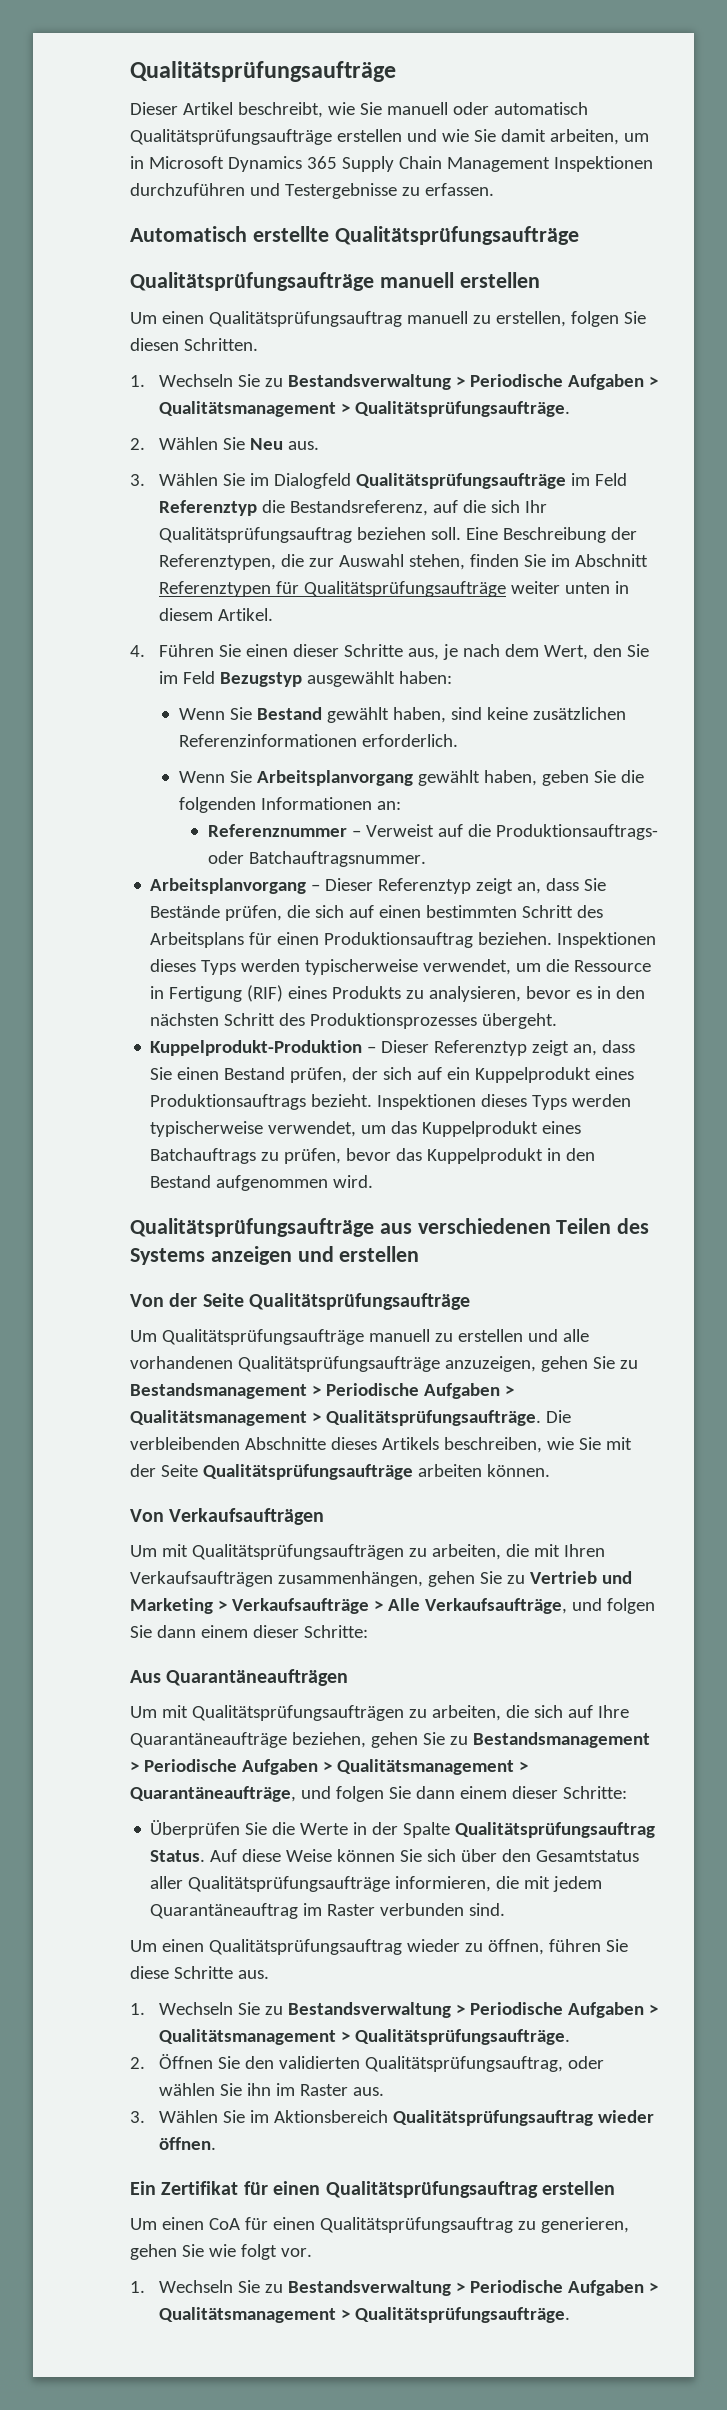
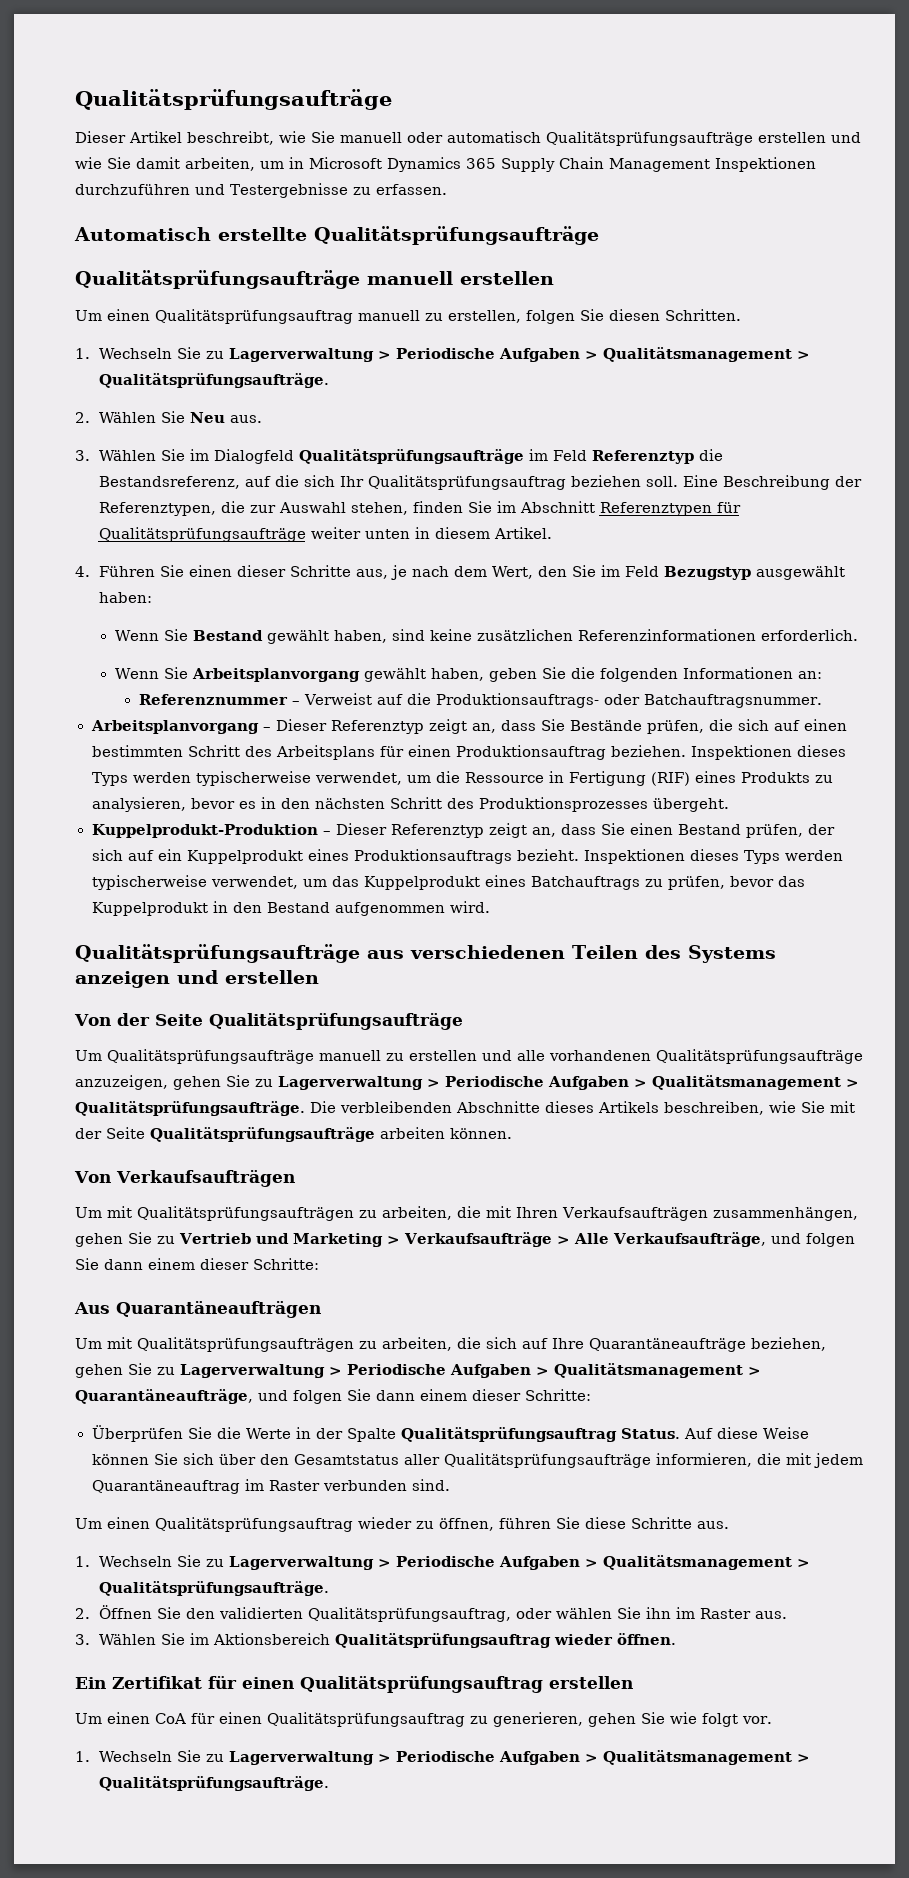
  Um einen Qualitätsprüfungsauftrag manuell zu erstellen, folgen Sie diesen Schritten.
- 1. Wechseln Sie zu Bestandsverwaltung > Periodische Aufgaben > Qualitätsmanagement > Qualitätsprüfungsaufträge.
+ 1. Wechseln Sie zu Lagerverwaltung > Periodische Aufgaben > Qualitätsmanagement > Qualitätsprüfungsaufträge.
- Um Qualitätsprüfungsaufträge manuell zu erstellen und alle vorhandenen Qualitätsprüfungsaufträge anzuzeigen, gehen Sie zu Bestandsmanagement > Periodische Aufgaben > Qualitätsmanagement > Qualitätsprüfungsaufträge.
+ Um Qualitätsprüfungsaufträge manuell zu erstellen und alle vorhandenen Qualitätsprüfungsaufträge anzuzeigen, gehen Sie zu Lagerverwaltung > Periodische Aufgaben > Qualitätsmanagement > Qualitätsprüfungsaufträge.
- Um mit Qualitätsprüfungsaufträgen zu arbeiten, die sich auf Ihre Quarantäneaufträge beziehen, gehen Sie zu Bestandsmanagement > Periodische Aufgaben > Qualitätsmanagement > Quarantäneaufträge, und folgen Sie dann einem dieser Schritte:
+ Um mit Qualitätsprüfungsaufträgen zu arbeiten, die sich auf Ihre Quarantäneaufträge beziehen, gehen Sie zu Lagerverwaltung > Periodische Aufgaben > Qualitätsmanagement > Quarantäneaufträge, und folgen Sie dann einem dieser Schritte:
  Um einen Qualitätsprüfungsauftrag wieder zu öffnen, führen Sie diese Schritte aus.
- 1. Wechseln Sie zu Bestandsverwaltung > Periodische Aufgaben > Qualitätsmanagement > Qualitätsprüfungsaufträge.
+ 1. Wechseln Sie zu Lagerverwaltung > Periodische Aufgaben > Qualitätsmanagement > Qualitätsprüfungsaufträge.
  Um einen CoA für einen Qualitätsprüfungsauftrag zu generieren, gehen Sie wie folgt vor.
- 1. Wechseln Sie zu Bestandsverwaltung > Periodische Aufgaben > Qualitätsmanagement > Qualitätsprüfungsaufträge.
+ 1. Wechseln Sie zu Lagerverwaltung > Periodische Aufgaben > Qualitätsmanagement > Qualitätsprüfungsaufträge.

